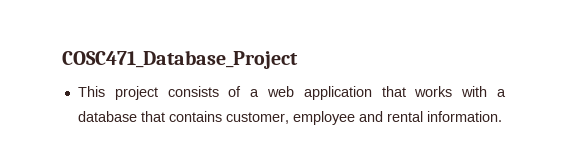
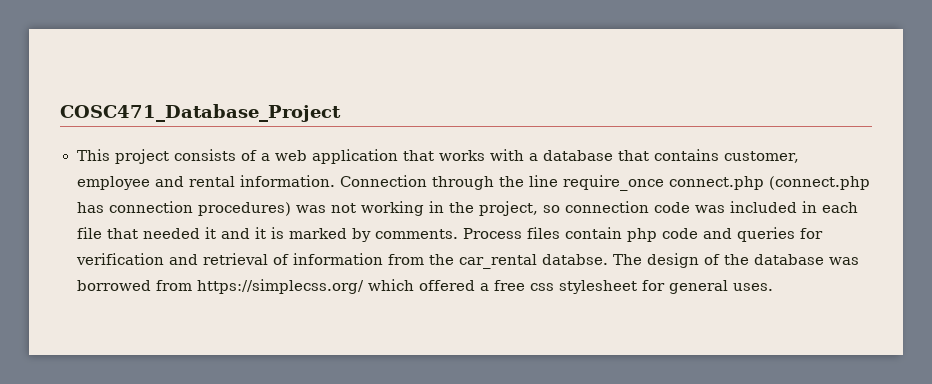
+ Connection through the line require_once connect.php (connect.php has connection procedures) was not working in the project, so connection code was included in each file that needed it and it is marked by comments. Process files contain php code and queries for verification and retrieval of information from the car_rental databse. The design of the database was borrowed from https://simplecss.org/ which offered a free css stylesheet for general uses.

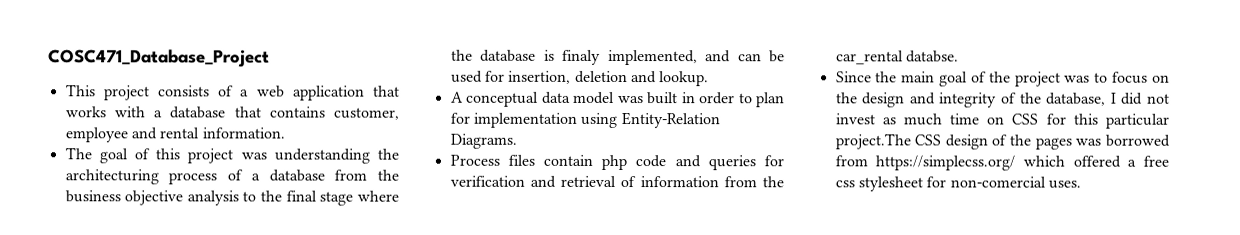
- This project consists of a web application that works with a database that contains customer, employee and rental information. Connection through the line require_once connect.php (connect.php has connection procedures) was not working in the project, so connection code was included in each file that needed it and it is marked by comments. Process files contain php code and queries for verification and retrieval of information from the car_rental databse. The design of the database was borrowed from https://simplecss.org/ which offered a free css stylesheet for general uses.
+ This project consists of a web application that works with a database that contains customer, employee and rental information.
+ The goal of this project was understanding the architecturing process of a database from the business objective analysis to the final stage where the database is finaly implemented, and can be used for insertion, deletion and lookup.
+ A conceptual data model was built in order to plan for implementation using Entity-Relation Diagrams.
+ Process files contain php code and queries for verification and retrieval of information from the car_rental databse.
+ Since the main goal of the project was to focus on the design and integrity of the database, I did not invest as much time on CSS for this particular project.The CSS design of the pages was borrowed from https://simplecss.org/ which offered a free css stylesheet for non-comercial uses.

